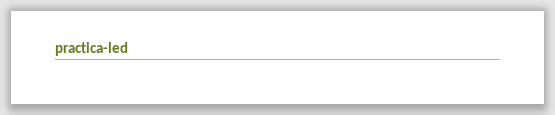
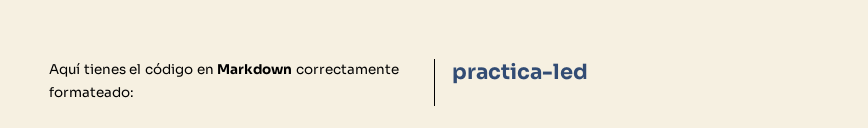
+ Aquí tienes el código en Markdown correctamente formateado:

